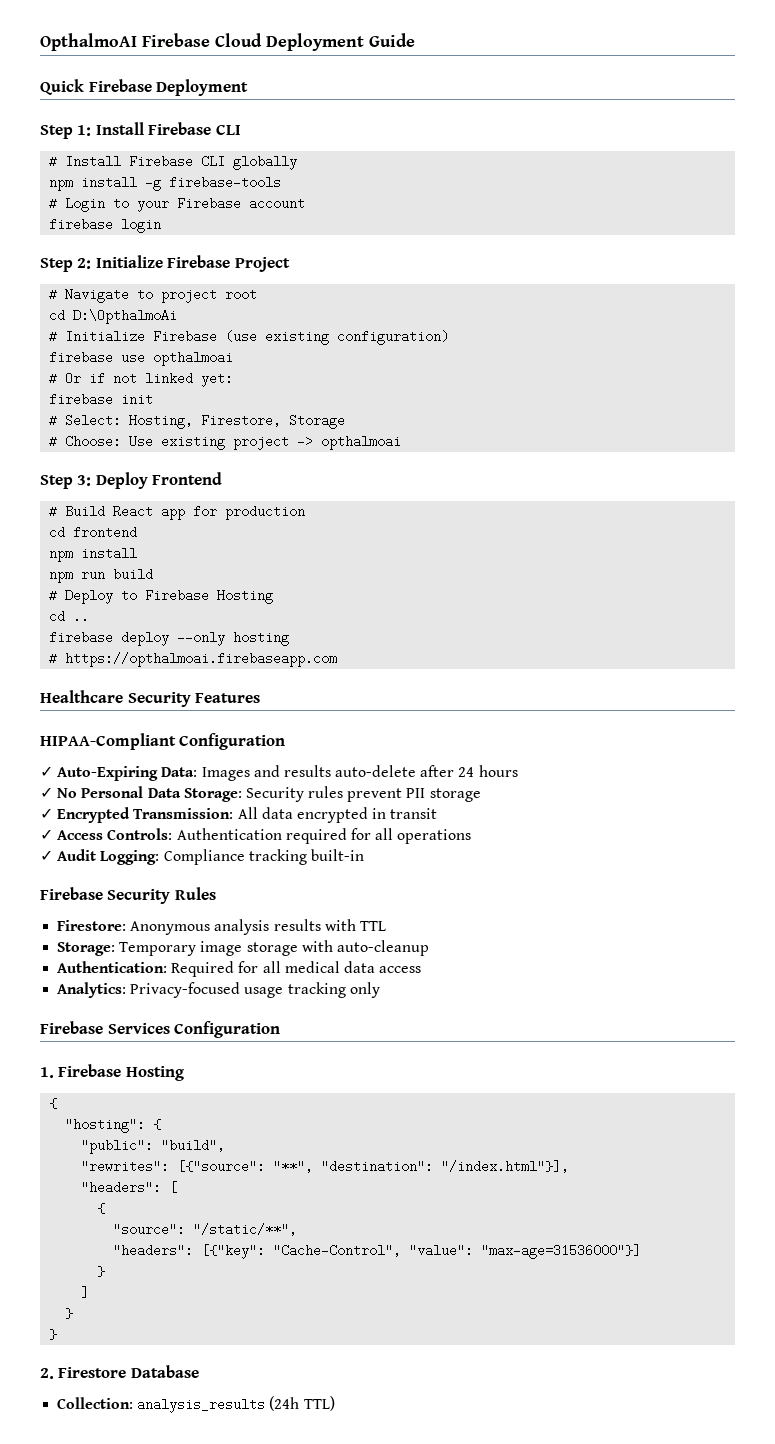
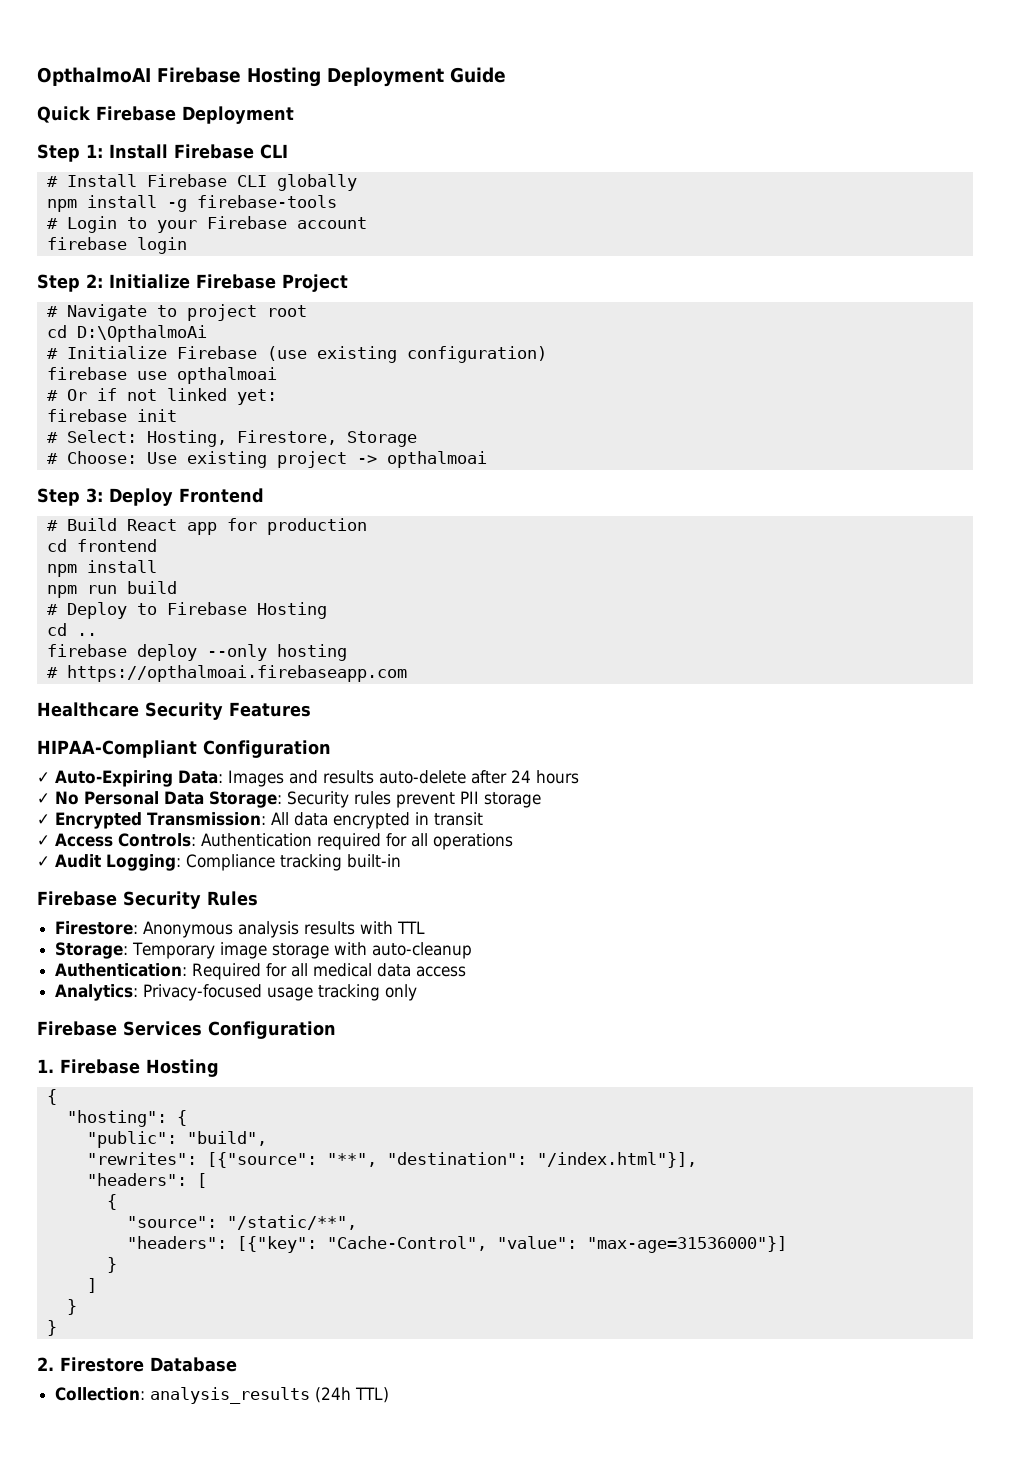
- OpthalmoAI Firebase Cloud Deployment Guide
+ OpthalmoAI Firebase Hosting Deployment Guide

